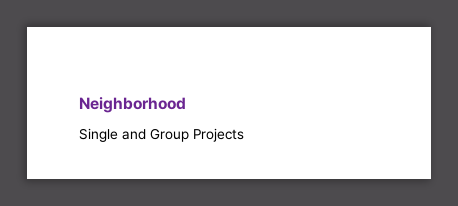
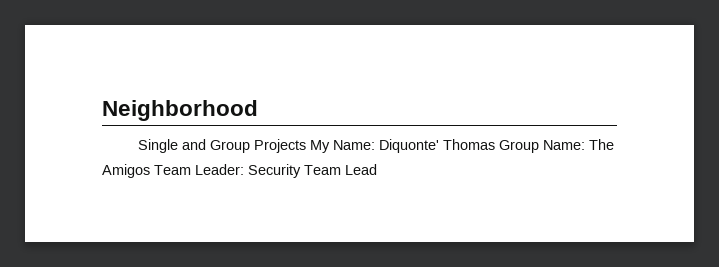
- Single and Group Projects
+ Single and Group Projects My Name: Diquonte' Thomas Group Name: The Amigos Team Leader: Security Team Lead

